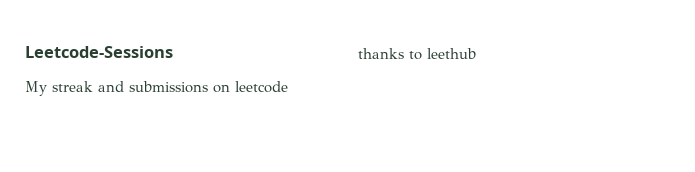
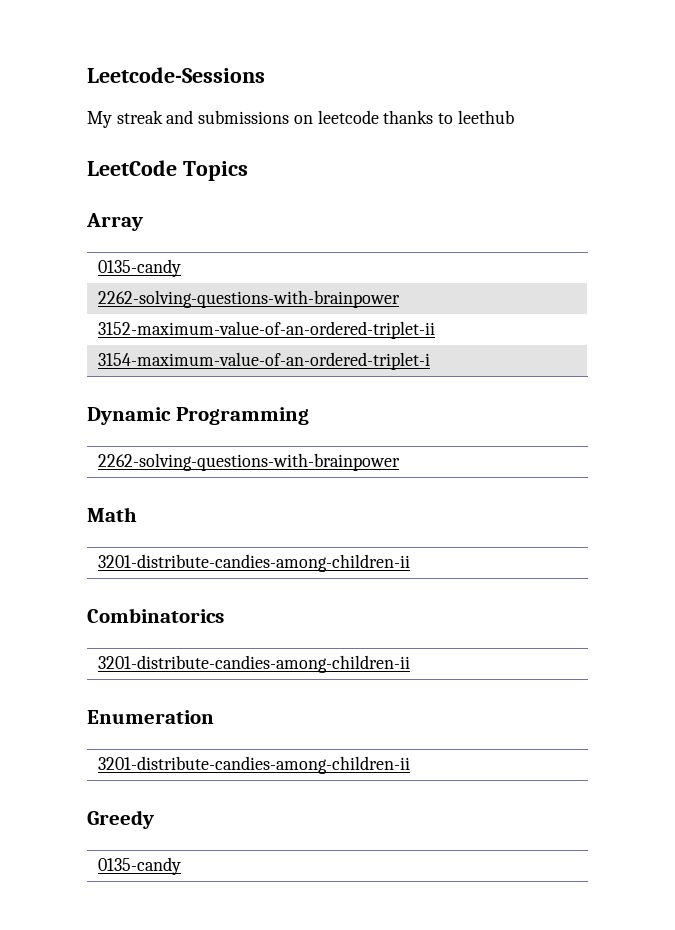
+ LeetCode Topics
+ Array
+ 0135-candy
+ 2262-solving-questions-with-brainpower
+ 3152-maximum-value-of-an-ordered-triplet-ii
+ 3154-maximum-value-of-an-ordered-triplet-i
+ Dynamic Programming
+ 2262-solving-questions-with-brainpower
+ Math
+ 3201-distribute-candies-among-children-ii
+ Combinatorics
+ 3201-distribute-candies-among-children-ii
+ Enumeration
+ 3201-distribute-candies-among-children-ii
+ Greedy
+ 0135-candy

